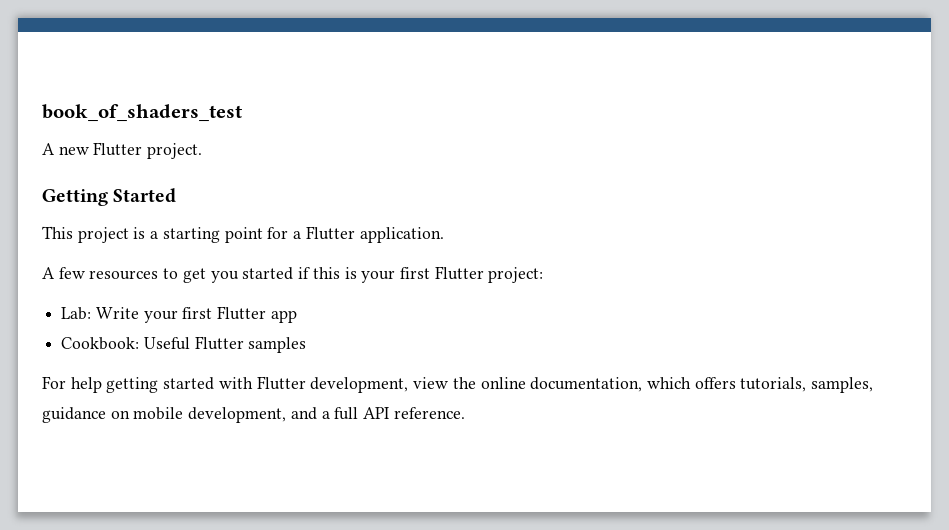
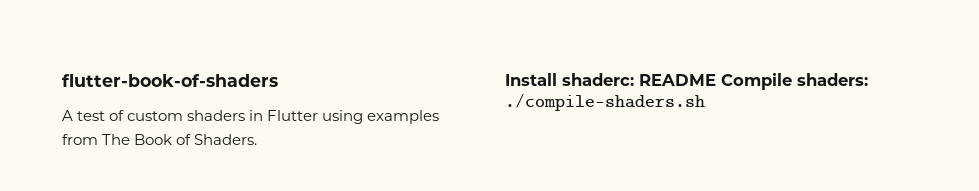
- book_of_shaders_test
- A new Flutter project.
- Getting Started
- This project is a starting point for a Flutter application.
- A few resources to get you started if this is your first Flutter project:
- Lab: Write your first Flutter app
- Cookbook: Useful Flutter samples
- For help getting started with Flutter development, view the online documentation, which offers tutorials, samples, guidance on mobile development, and a full API reference.
+ flutter-book-of-shaders
+ A test of custom shaders in Flutter using examples from The Book of Shaders.
+ Install shaderc: README Compile shaders: ./compile-shaders.sh

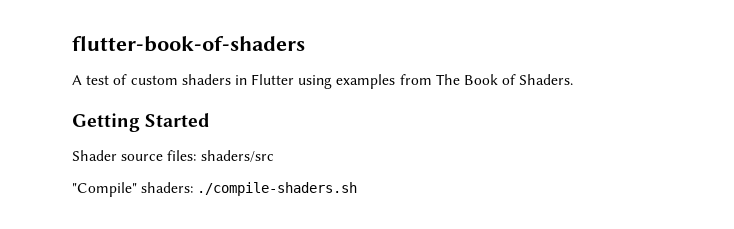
- Install shaderc: README Compile shaders: ./compile-shaders.sh
+ Getting Started
+ Shader source files: shaders/src
+ "Compile" shaders: ./compile-shaders.sh

